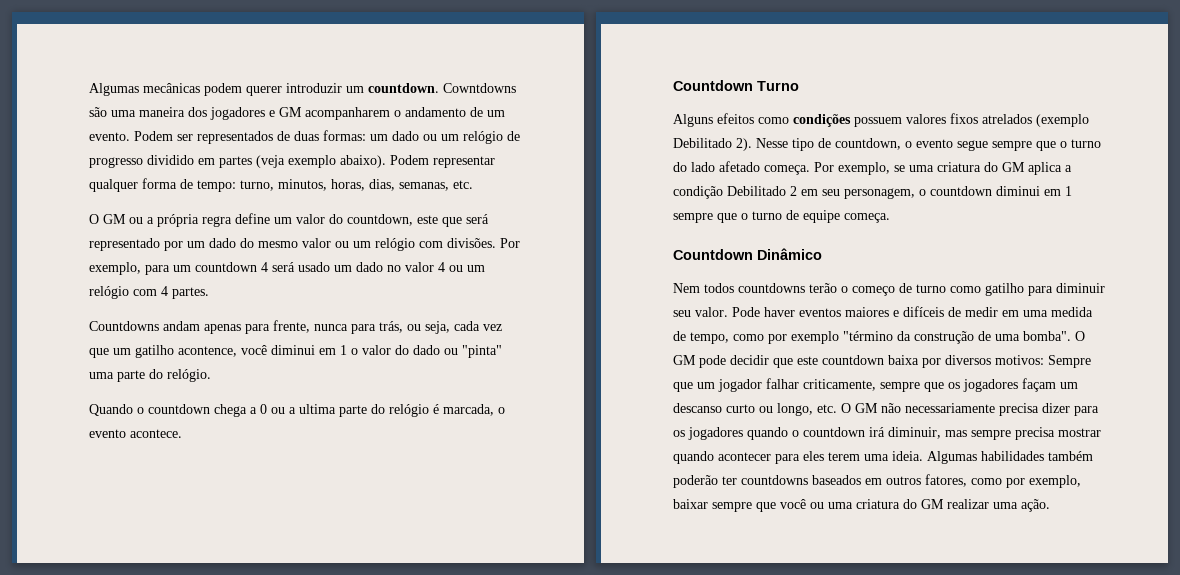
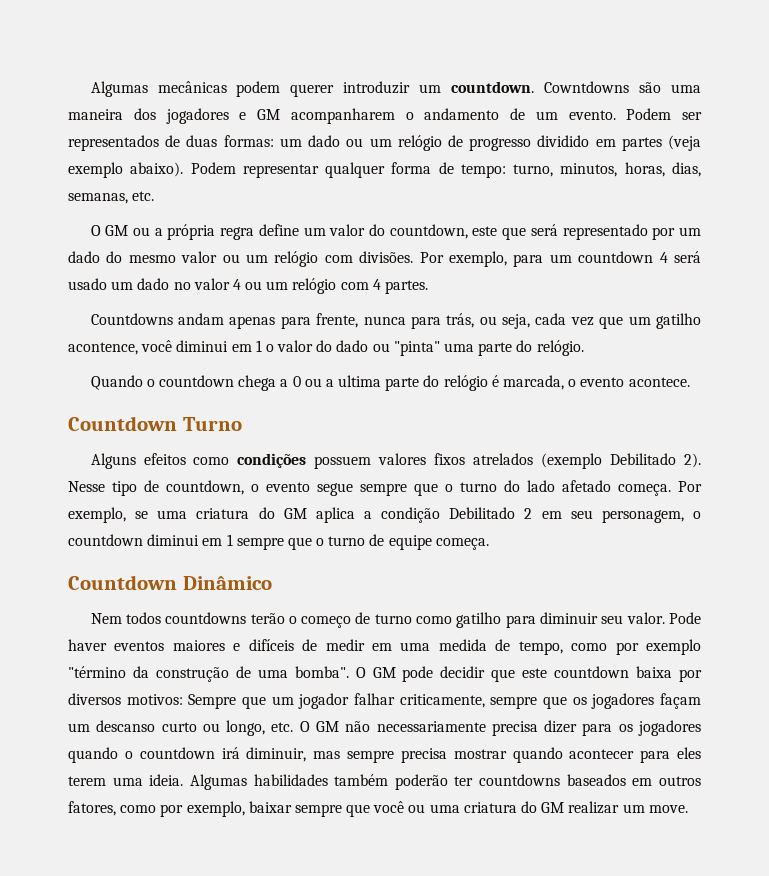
- Algumas habilidades também poderão ter countdowns baseados em outros fatores, como por exemplo, baixar sempre que você ou uma criatura do GM realizar uma ação.
+ Algumas habilidades também poderão ter countdowns baseados em outros fatores, como por exemplo, baixar sempre que você ou uma criatura do GM realizar um move.

